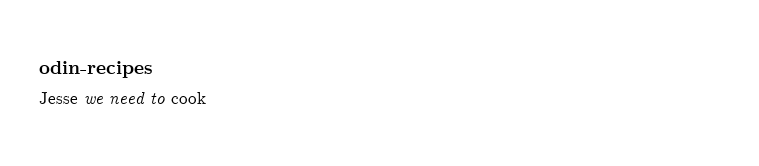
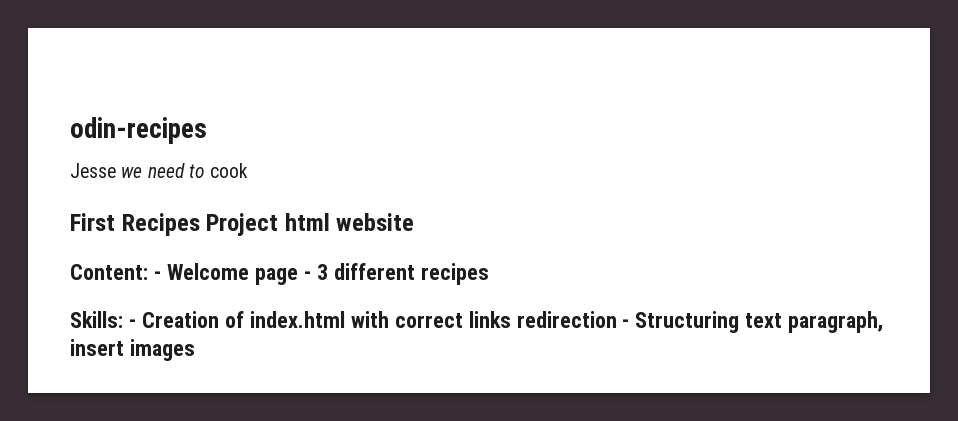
+ First Recipes Project html website
+ Content: - Welcome page - 3 different recipes
+ Skills: - Creation of index.html with correct links redirection - Structuring text paragraph, insert images

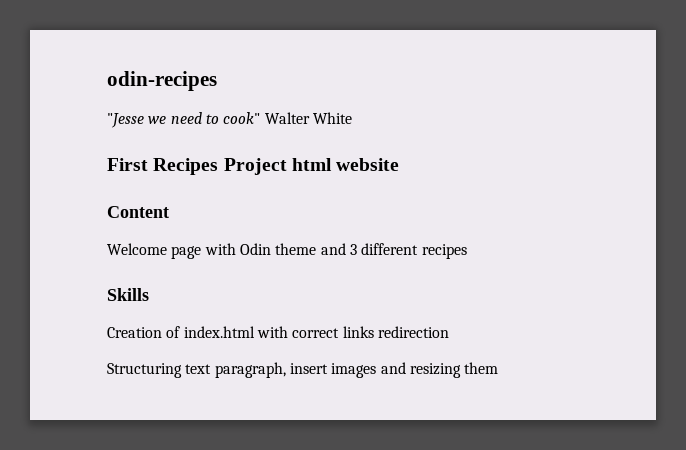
- Jesse we need to cook
+ "Jesse we need to cook" Walter White
- Content: - Welcome page - 3 different recipes
+ Content
+ Welcome page with Odin theme and 3 different recipes
- Skills: - Creation of index.html with correct links redirection - Structuring text paragraph, insert images
+ Skills
+ Creation of index.html with correct links redirection
+ Structuring text paragraph, insert images and resizing them

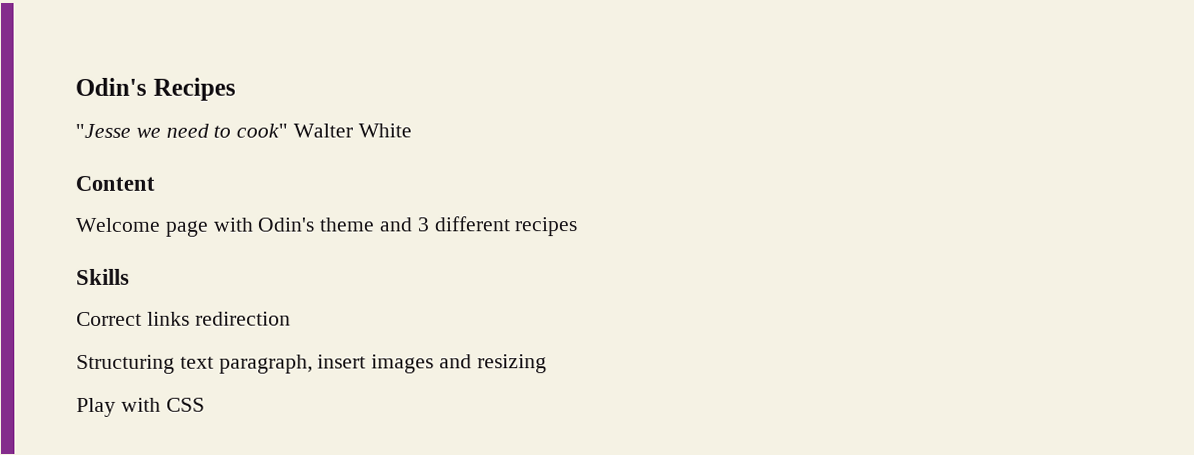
- odin-recipes
+ Odin's Recipes
- First Recipes Project html website
- Welcome page with Odin theme and 3 different recipes
+ Welcome page with Odin's theme and 3 different recipes
- Creation of index.html with correct links redirection
+ Correct links redirection
- Structuring text paragraph, insert images and resizing them
+ Structuring text paragraph, insert images and resizing
+ Play with CSS

